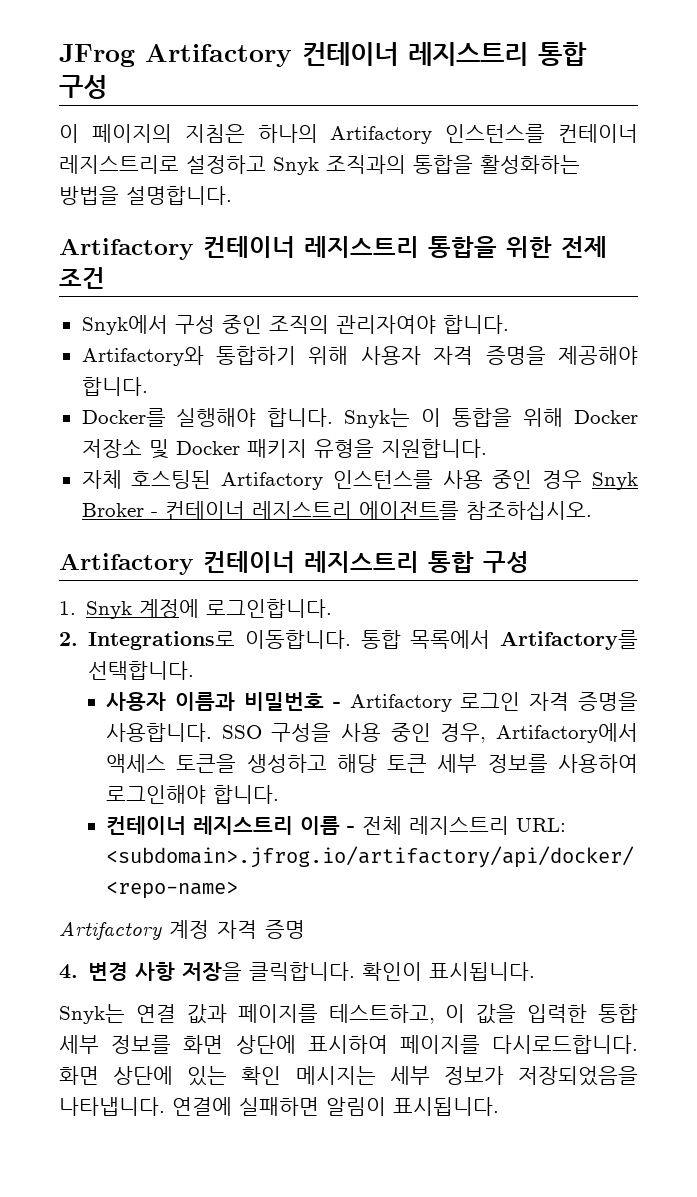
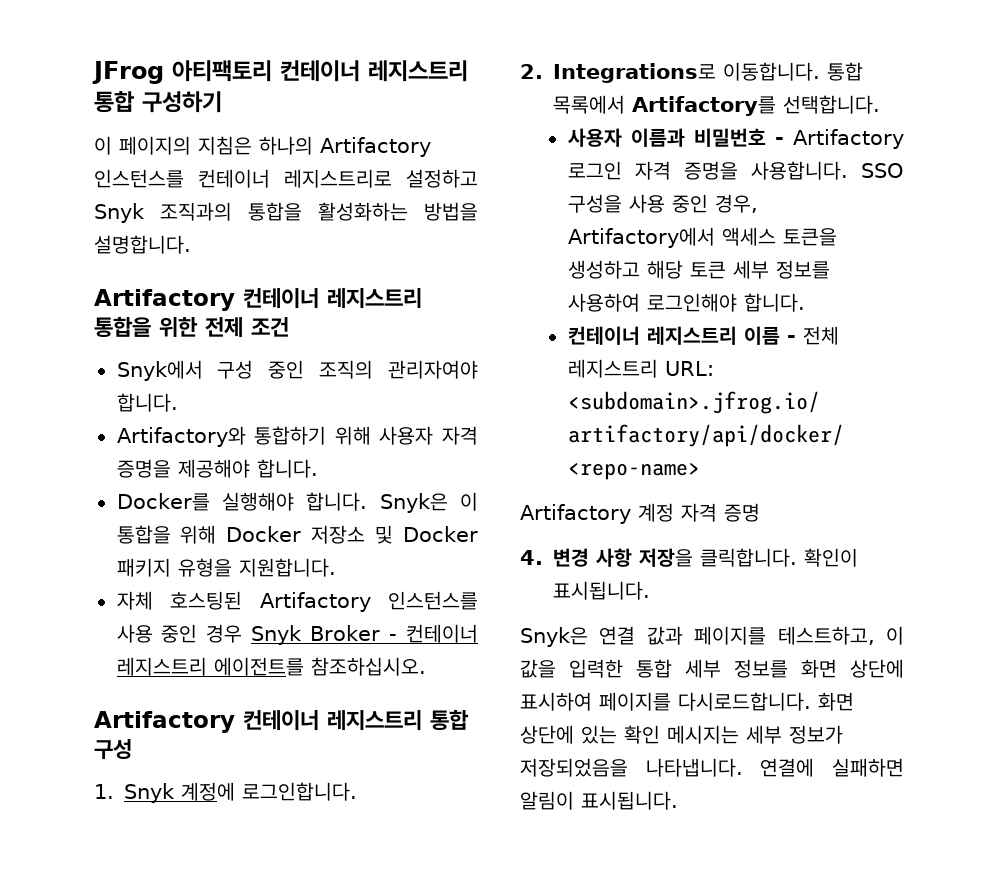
- JFrog Artifactory 컨테이너 레지스트리 통합 구성
+ JFrog 아티팩토리 컨테이너 레지스트리 통합 구성하기
- Snyk는 이 통합을 위해 Docker 저장소 및 Docker 패키지 유형을 지원합니다.
+ Snyk은 이 통합을 위해 Docker 저장소 및 Docker 패키지 유형을 지원합니다.
- Snyk는 연결 값과 페이지를 테스트하고, 이 값을 입력한 통합 세부 정보를 화면 상단에 표시하여 페이지를 다시로드합니다.
+ Snyk은 연결 값과 페이지를 테스트하고, 이 값을 입력한 통합 세부 정보를 화면 상단에 표시하여 페이지를 다시로드합니다.

